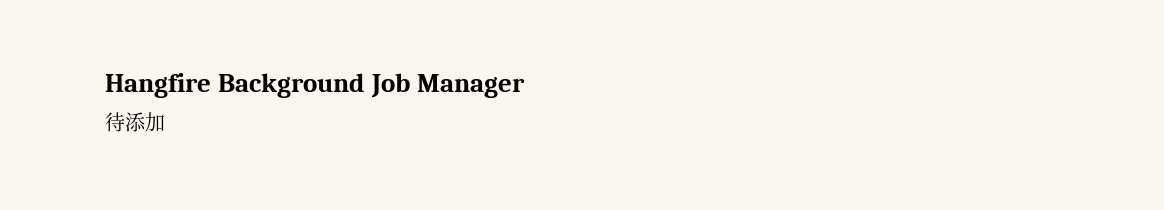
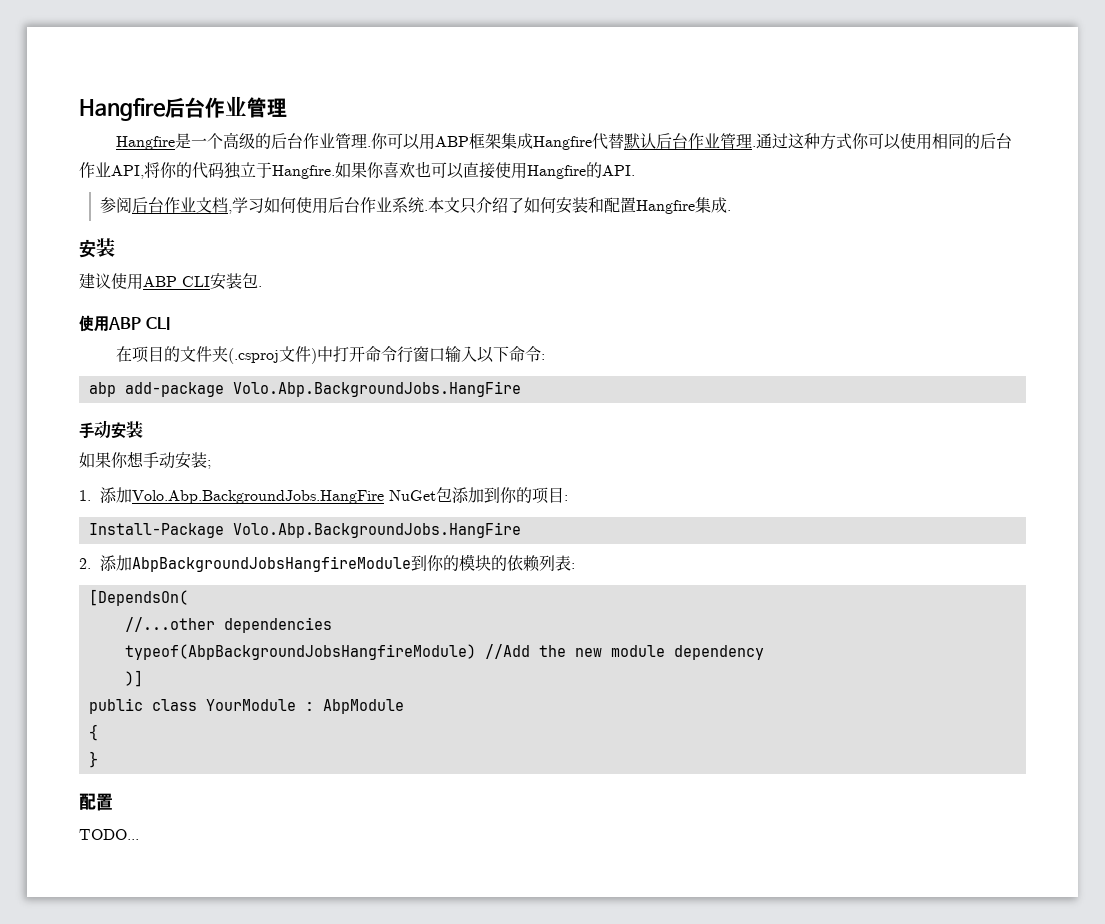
- Hangfire Background Job Manager
- 待添加
+ Hangfire后台作业管理
+ Hangfire是一个高级的后台作业管理.你可以用ABP框架集成Hangfire代替默认后台作业管理.通过这种方式你可以使用相同的后台作业API,将你的代码独立于Hangfire.如果你喜欢也可以直接使用Hangfire的API.
+ 参阅后台作业文档,学习如何使用后台作业系统.本文只介绍了如何安装和配置Hangfire集成.
+ 安装
+ 建议使用ABP CLI安装包.
+ 使用ABP CLI
+ 在项目的文件夹(.csproj文件)中打开命令行窗口输入以下命令:
+ abp add-package Volo.Abp.BackgroundJobs.HangFire
+ 手动安装
+ 如果你想手动安装;
+ 1.添加Volo.Abp.BackgroundJobs.HangFire NuGet包添加到你的项目:
+ Install-Package Volo.Abp.BackgroundJobs.HangFire
+ 2.添加AbpBackgroundJobsHangfireModule到你的模块的依赖列表:
+ [DependsOn(
+ //...other dependencies
+ typeof(AbpBackgroundJobsHangfireModule) //Add the new module dependency
+ )]
+ public class YourModule : AbpModule
+ {
+ }
+ 配置
+ TODO...

